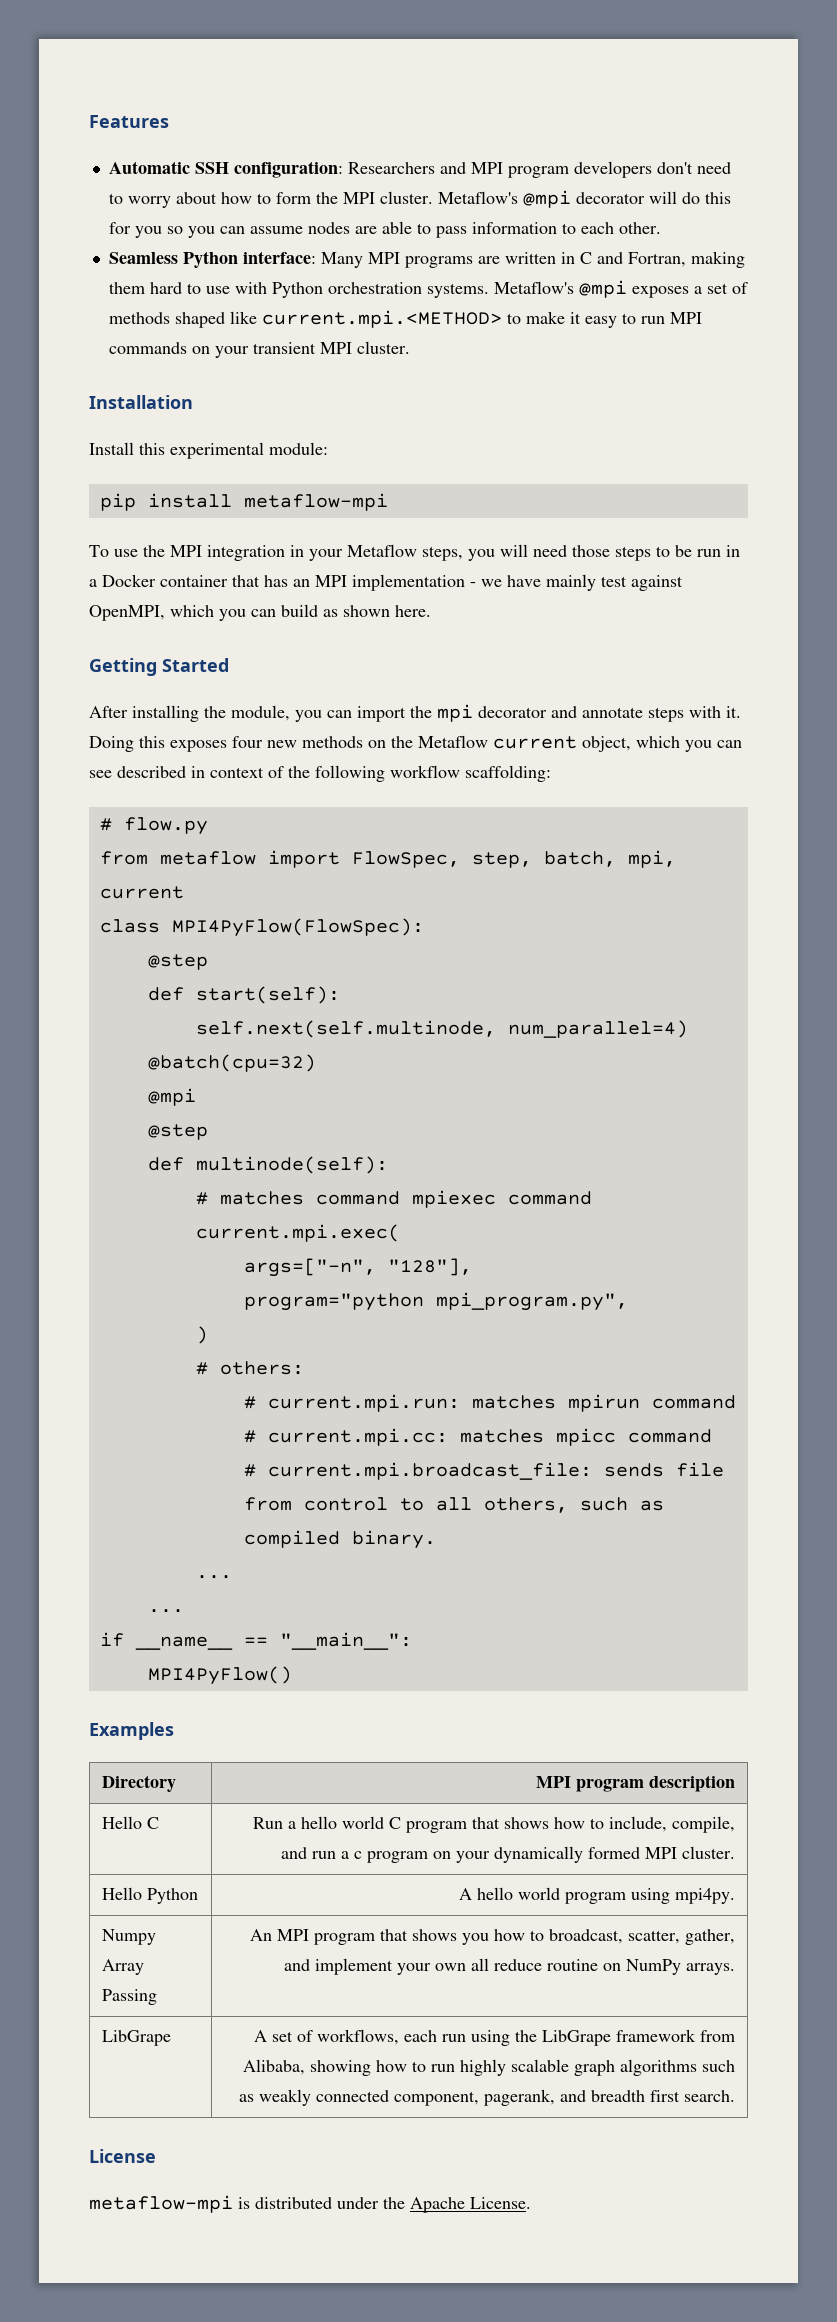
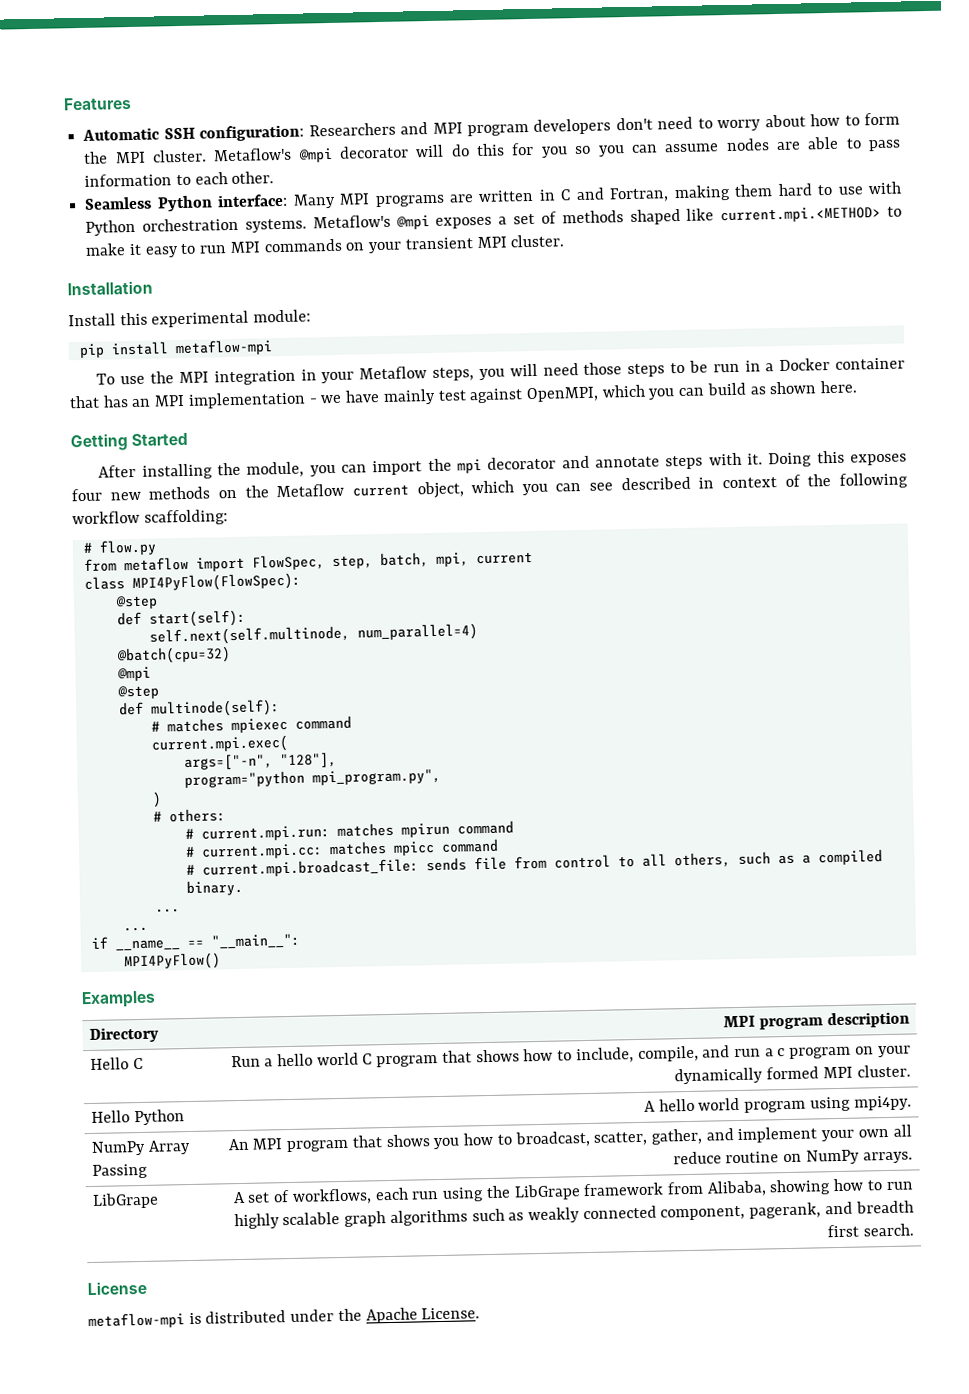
- # matches command mpiexec command
+ # matches mpiexec command
- # current.mpi.broadcast_file: sends file from control to all others, such as compiled binary.
+ # current.mpi.broadcast_file: sends file from control to all others, such as a compiled binary.
- Numpy Array Passing | An MPI program that shows you how to broadcast, scatter, gather, and implement your own all reduce routine on NumPy arrays.
+ NumPy Array Passing | An MPI program that shows you how to broadcast, scatter, gather, and implement your own all reduce routine on NumPy arrays.

